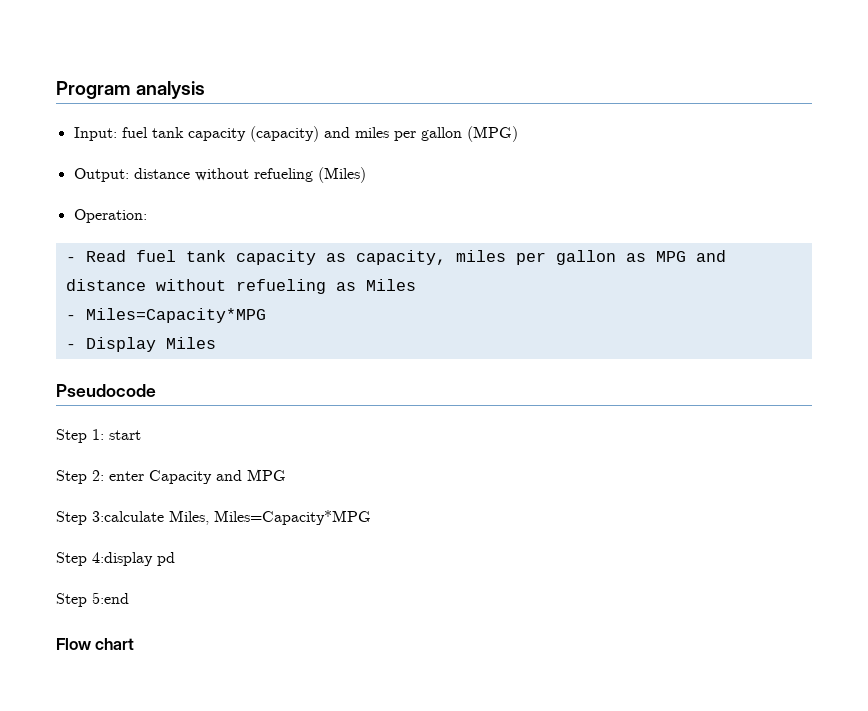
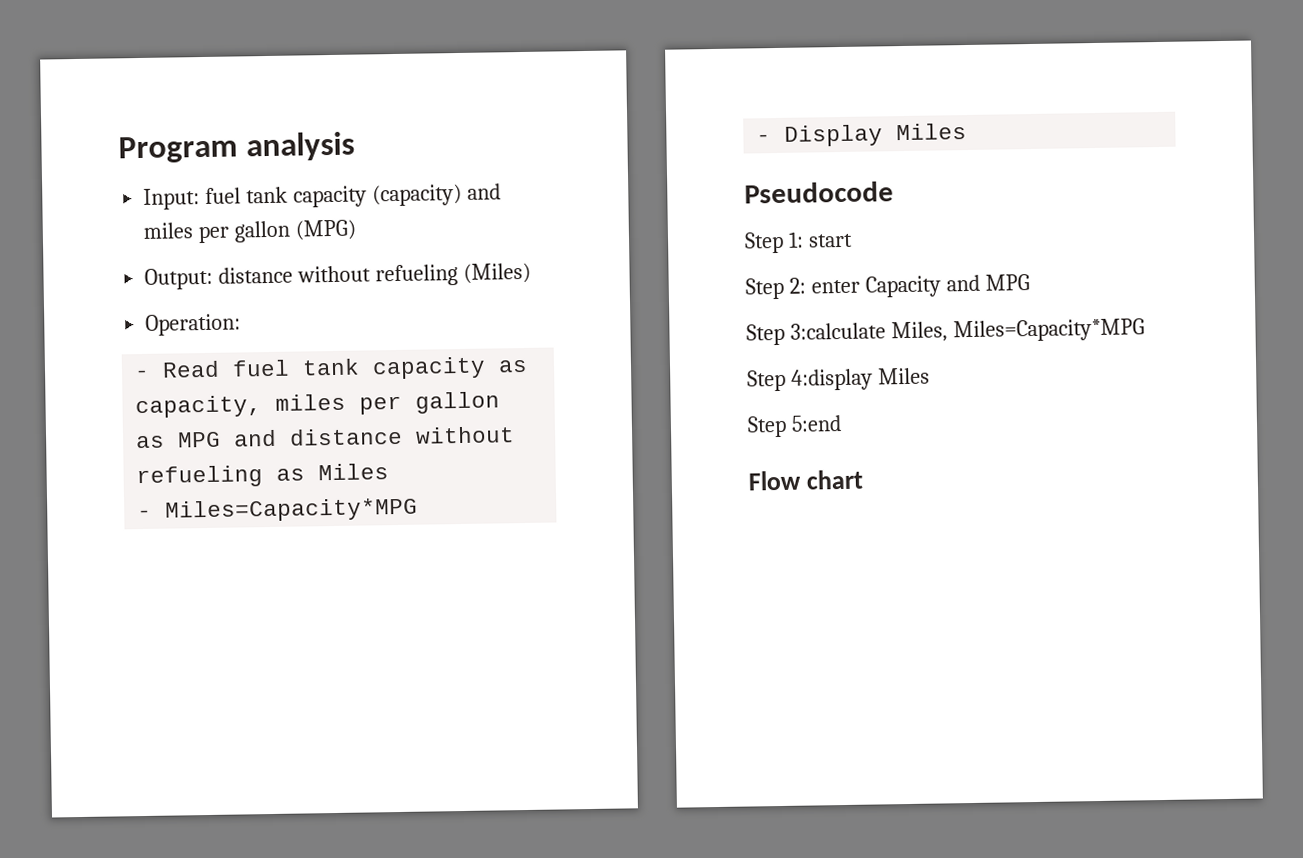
- Step 4:display pd
+ Step 4:display Miles

